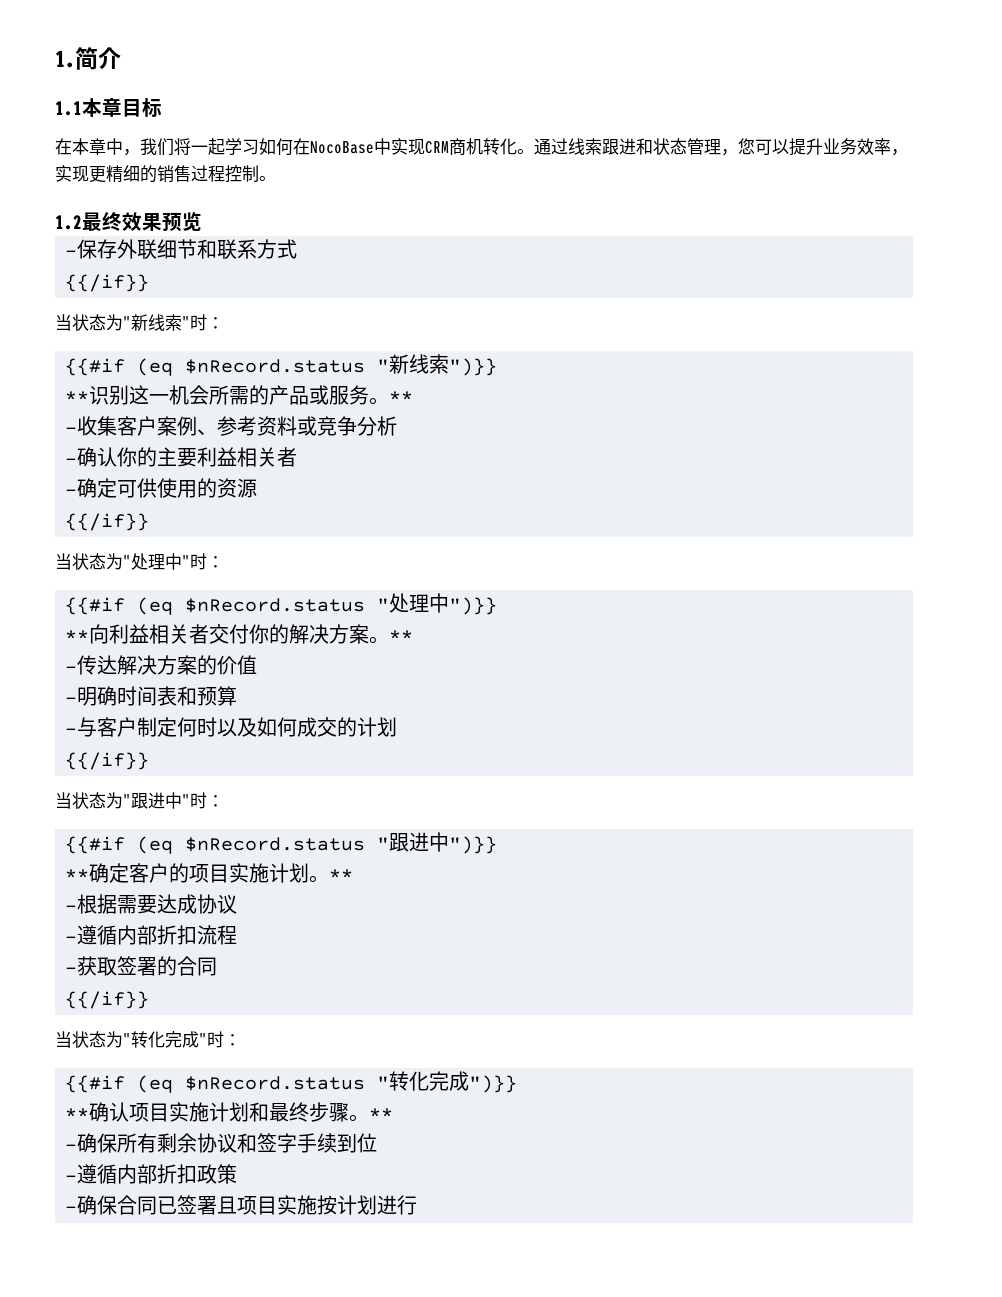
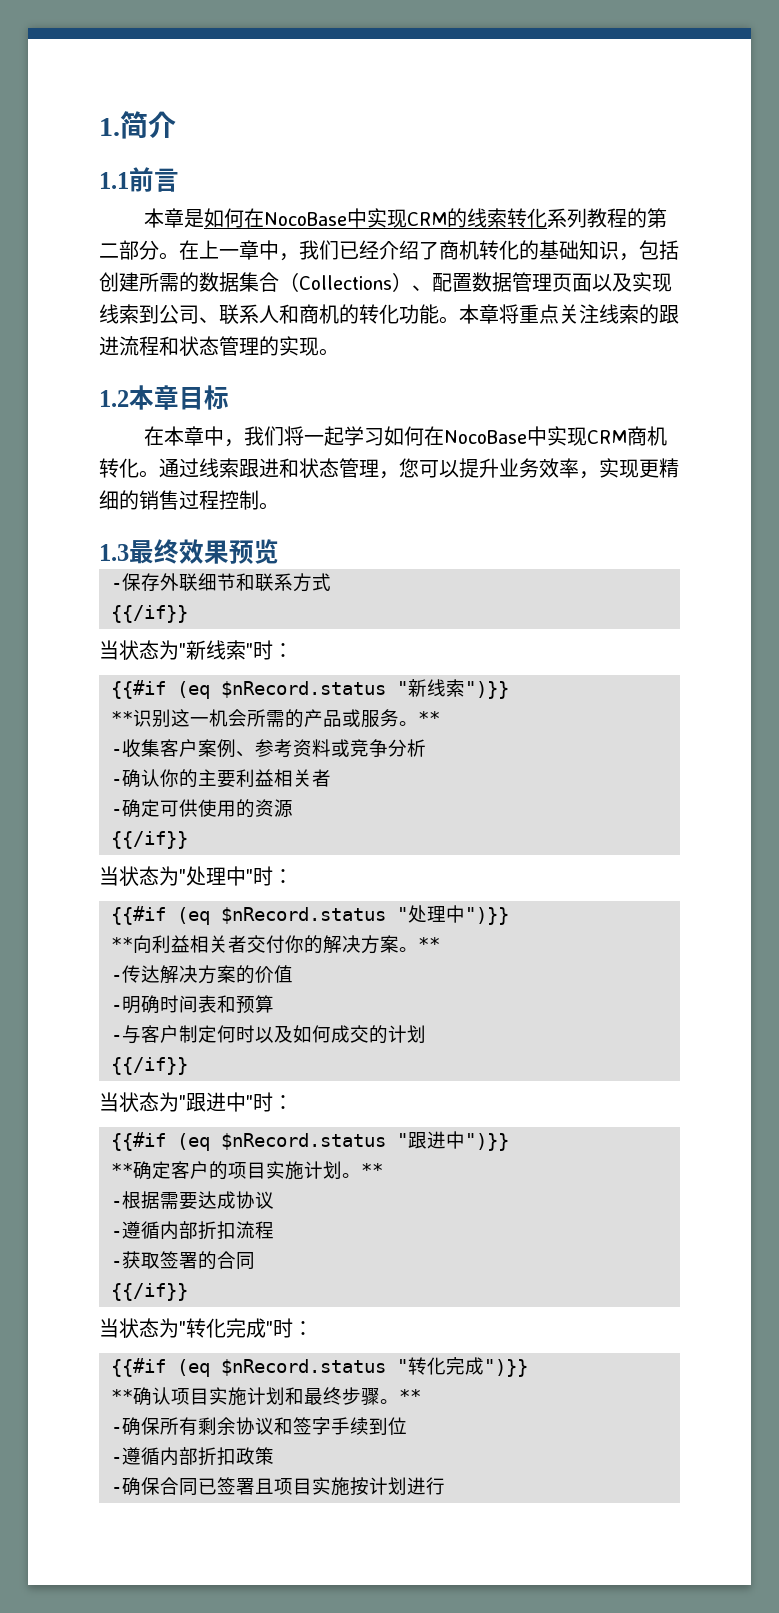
- 1.1本章目标
+ 1.1前言
+ 本章是如何在NocoBase中实现CRM的线索转化系列教程的第二部分。在上一章中，我们已经介绍了商机转化的基础知识，包括创建所需的数据集合（Collections）、配置数据管理页面以及实现线索到公司、联系人和商机的转化功能。本章将重点关注线索的跟进流程和状态管理的实现。
+ 1.2本章目标
- 1.2最终效果预览
+ 1.3最终效果预览

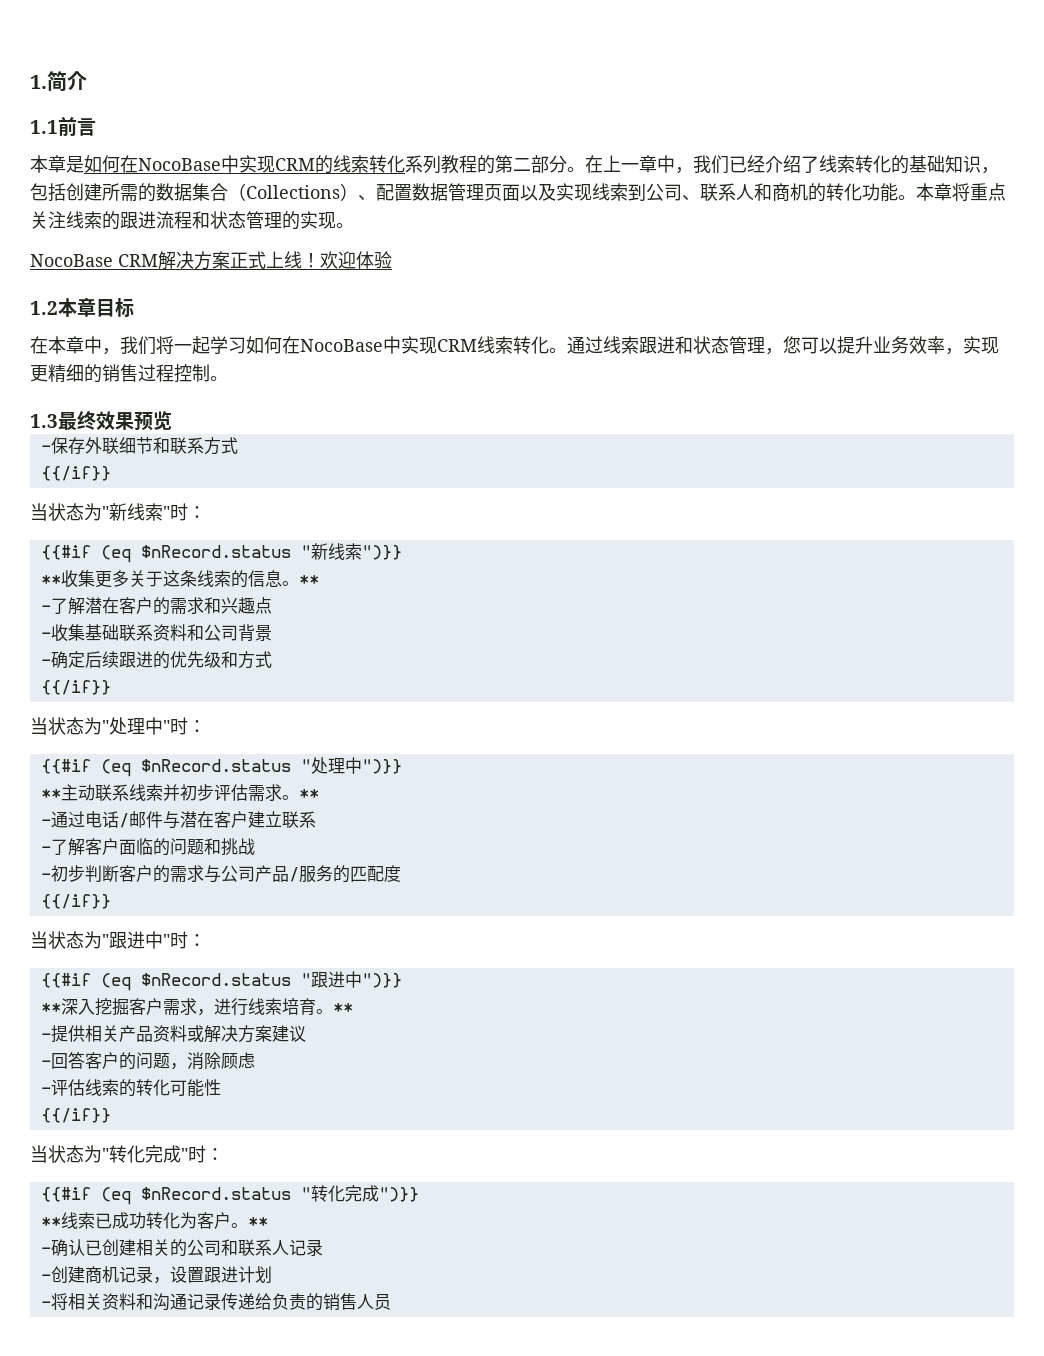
- 在上一章中，我们已经介绍了商机转化的基础知识，包括创建所需的数据集合（Collections）、配置数据管理页面以及实现线索到公司、联系人和商机的转化功能。
+ 在上一章中，我们已经介绍了线索转化的基础知识，包括创建所需的数据集合（Collections）、配置数据管理页面以及实现线索到公司、联系人和商机的转化功能。
+ NocoBase CRM解决方案正式上线！欢迎体验
- 在本章中，我们将一起学习如何在NocoBase中实现CRM商机转化。
+ 在本章中，我们将一起学习如何在NocoBase中实现CRM线索转化。
- **识别这一机会所需的产品或服务。**
- -收集客户案例、参考资料或竞争分析
- -确认你的主要利益相关者
- -确定可供使用的资源
+ **收集更多关于这条线索的信息。**
+ -了解潜在客户的需求和兴趣点
+ -收集基础联系资料和公司背景
+ -确定后续跟进的优先级和方式
- **向利益相关者交付你的解决方案。**
- -传达解决方案的价值
- -明确时间表和预算
- -与客户制定何时以及如何成交的计划
+ **主动联系线索并初步评估需求。**
+ -通过电话/邮件与潜在客户建立联系
+ -了解客户面临的问题和挑战
+ -初步判断客户的需求与公司产品/服务的匹配度
- **确定客户的项目实施计划。**
- -根据需要达成协议
- -遵循内部折扣流程
- -获取签署的合同
+ **深入挖掘客户需求，进行线索培育。**
+ -提供相关产品资料或解决方案建议
+ -回答客户的问题，消除顾虑
+ -评估线索的转化可能性
- **确认项目实施计划和最终步骤。**
- -确保所有剩余协议和签字手续到位
- -遵循内部折扣政策
- -确保合同已签署且项目实施按计划进行
+ **线索已成功转化为客户。**
+ -确认已创建相关的公司和联系人记录
+ -创建商机记录，设置跟进计划
+ -将相关资料和沟通记录传递给负责的销售人员

